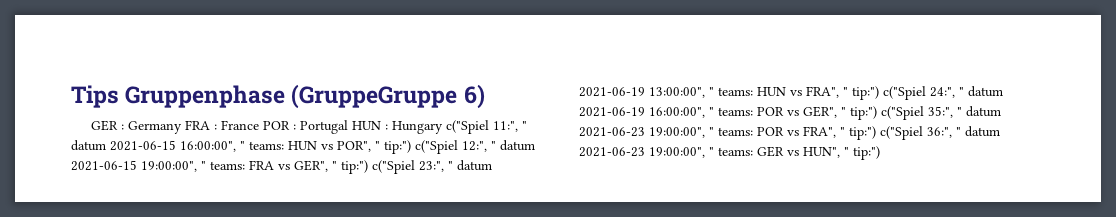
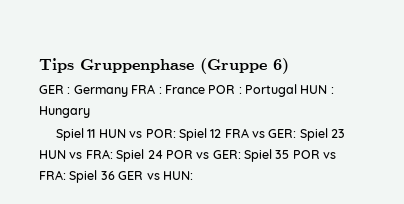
- Tips Gruppenphase (GruppeGruppe 6)
+ Tips Gruppenphase (Gruppe 6)
- GER : Germany FRA : France POR : Portugal HUN : Hungary c("Spiel 11:", " datum 2021-06-15 16:00:00", " teams: HUN vs POR", " tip:") c("Spiel 12:", " datum 2021-06-15 19:00:00", " teams: FRA vs GER", " tip:") c("Spiel 23:", " datum 2021-06-19 13:00:00", " teams: HUN vs FRA", " tip:") c("Spiel 24:", " datum 2021-06-19 16:00:00", " teams: POR vs GER", " tip:") c("Spiel 35:", " datum 2021-06-23 19:00:00", " teams: POR vs FRA", " tip:") c("Spiel 36:", " datum 2021-06-23 19:00:00", " teams: GER vs HUN", " tip:")
+ GER : Germany FRA : France POR : Portugal HUN : Hungary
+ Spiel 11 HUN vs POR: Spiel 12 FRA vs GER: Spiel 23 HUN vs FRA: Spiel 24 POR vs GER: Spiel 35 POR vs FRA: Spiel 36 GER vs HUN:

